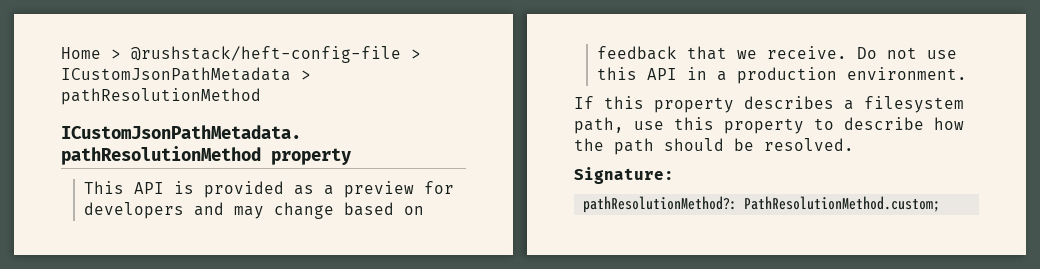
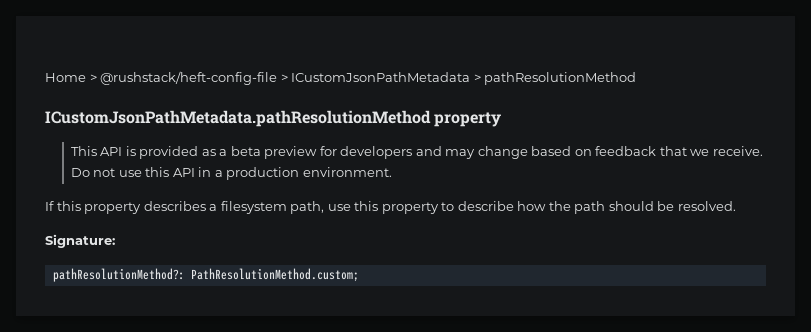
- This API is provided as a preview for developers and may change based on feedback that we receive.
+ This API is provided as a beta preview for developers and may change based on feedback that we receive.

